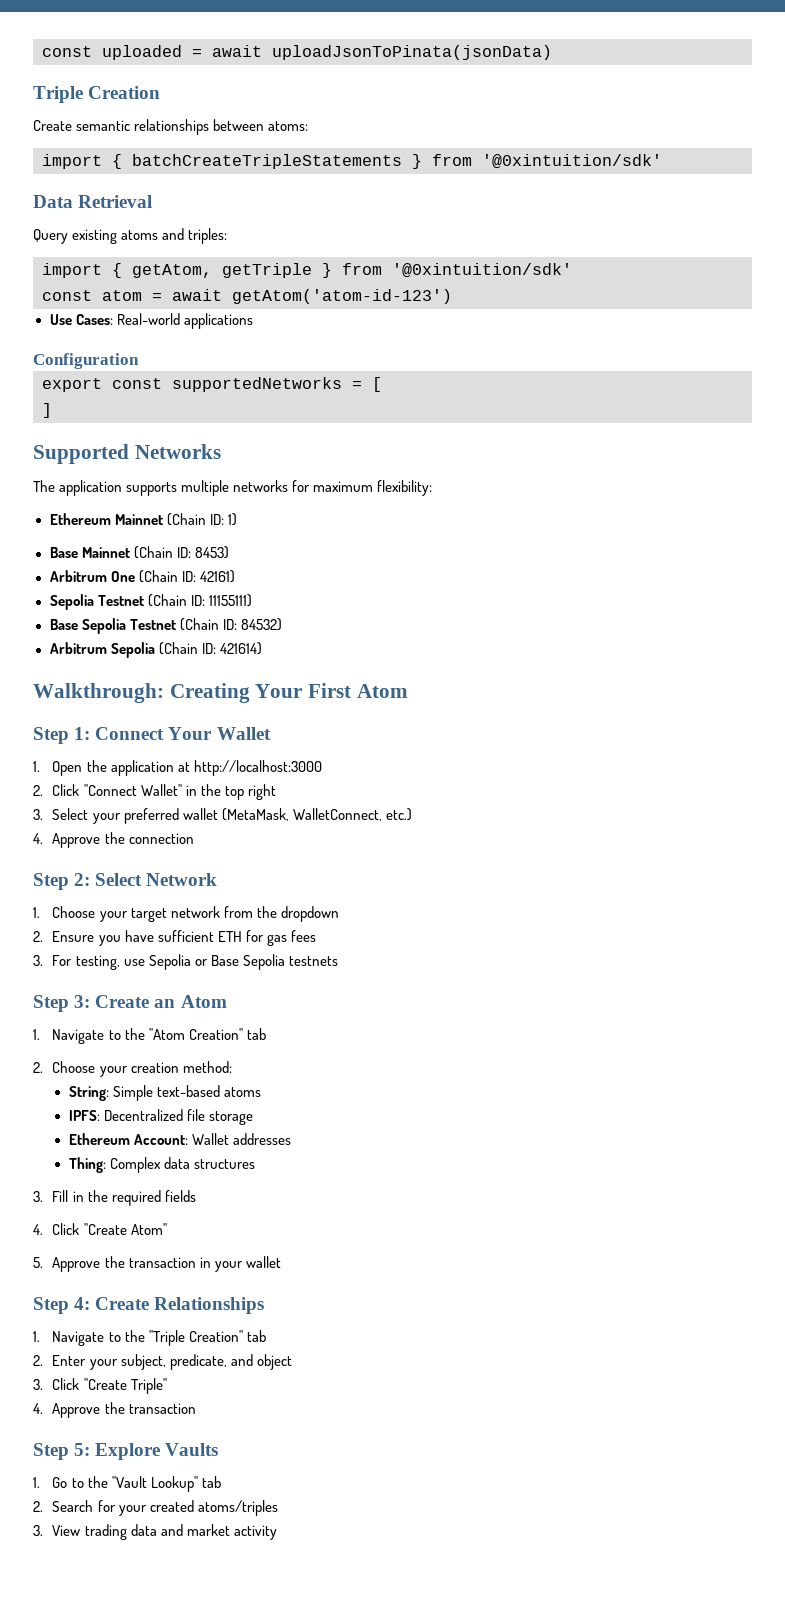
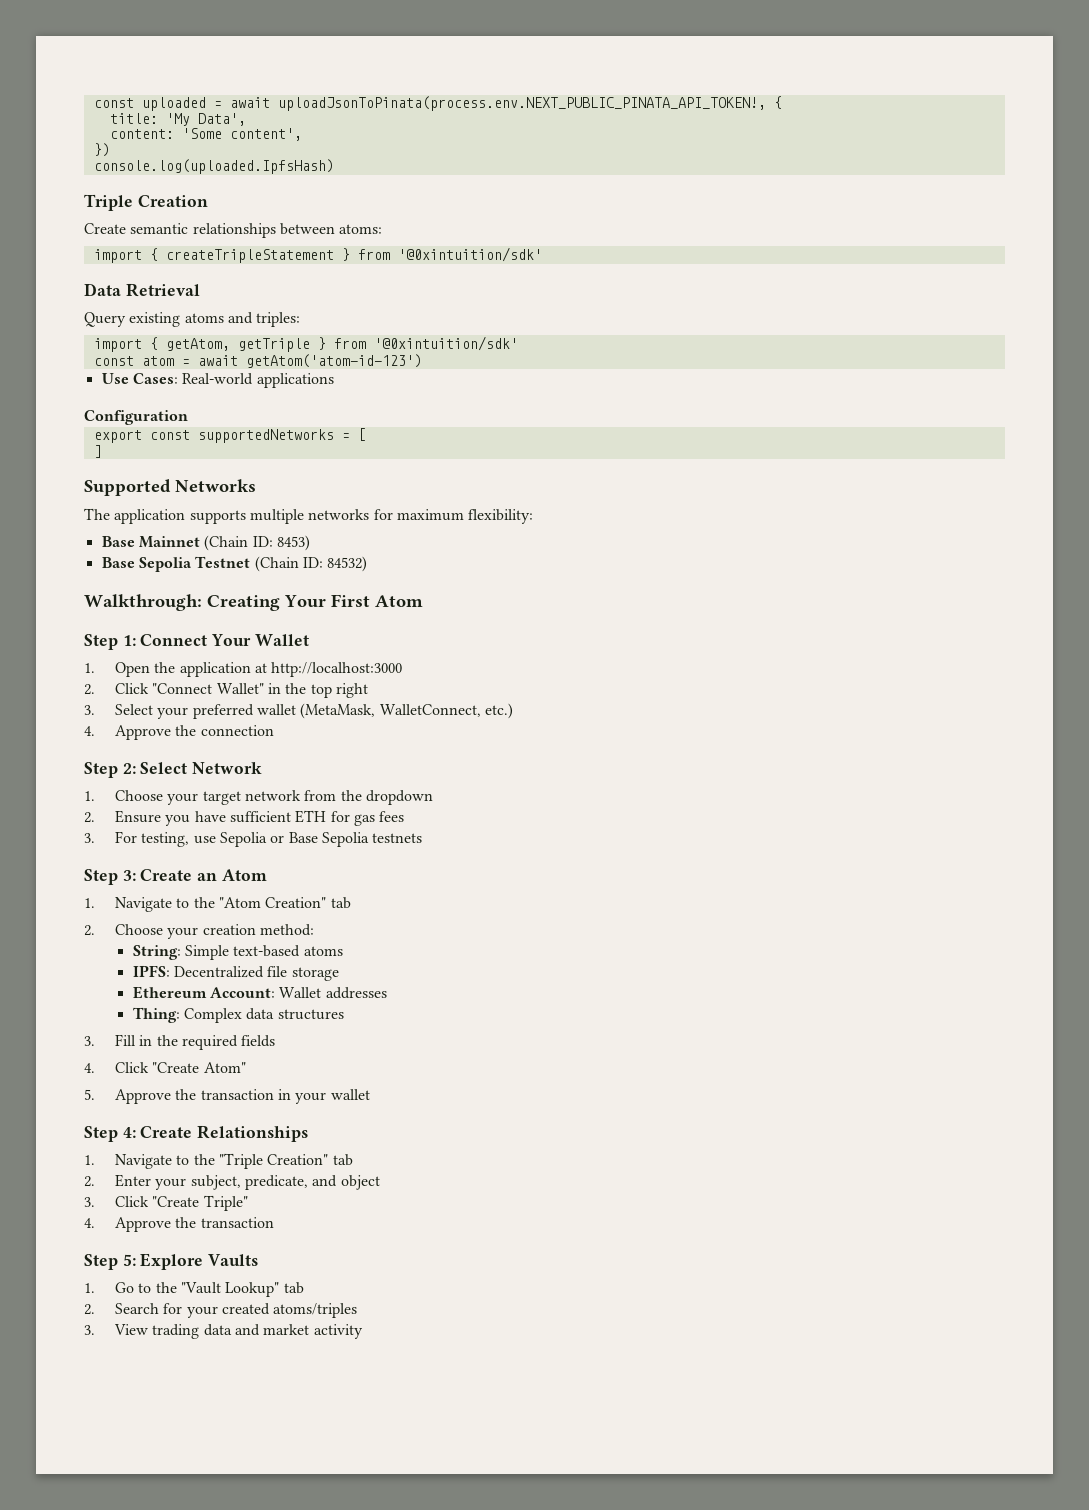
- const uploaded = await uploadJsonToPinata(jsonData)
+ const uploaded = await uploadJsonToPinata(process.env.NEXT_PUBLIC_PINATA_API_TOKEN!, {
+ title: 'My Data',
+ content: 'Some content',
+ })
+ console.log(uploaded.IpfsHash)
- import { batchCreateTripleStatements } from '@0xintuition/sdk'
+ import { createTripleStatement } from '@0xintuition/sdk'
- Ethereum Mainnet (Chain ID: 1)
- Arbitrum One (Chain ID: 42161)
- Sepolia Testnet (Chain ID: 11155111)
- Arbitrum Sepolia (Chain ID: 421614)

